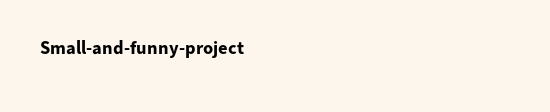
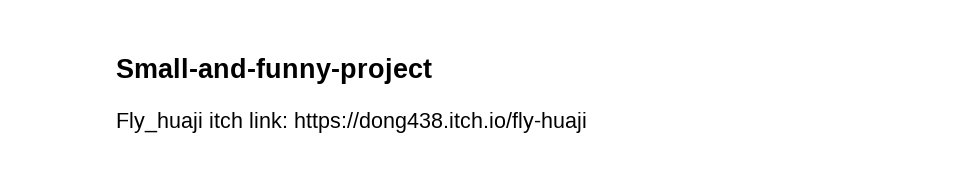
+ Fly_huaji itch link: https://dong438.itch.io/fly-huaji

